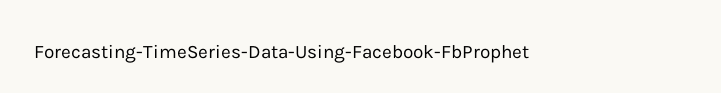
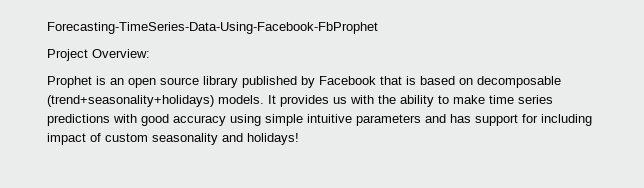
+ Project Overview:
+ Prophet is an open source library published by Facebook that is based on decomposable (trend+seasonality+holidays) models. It provides us with the ability to make time series predictions with good accuracy using simple intuitive parameters and has support for including impact of custom seasonality and holidays!

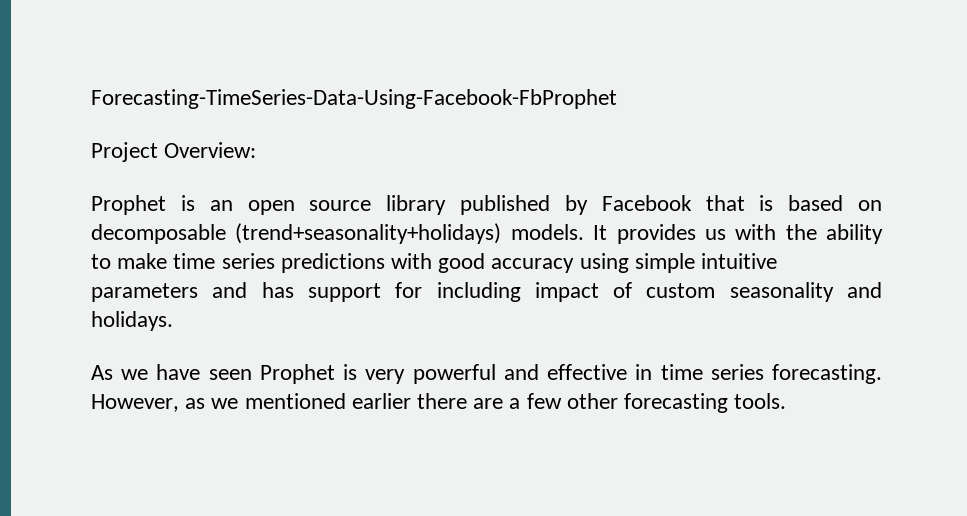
- It provides us with the ability to make time series predictions with good accuracy using simple intuitive parameters and has support for including impact of custom seasonality and holidays!
+ It provides us with the ability to make time series predictions with good accuracy using simple intuitive parameters and has support for including impact of custom seasonality and holidays.
+ As we have seen Prophet is very powerful and effective in time series forecasting. However, as we mentioned earlier there are a few other forecasting tools.

